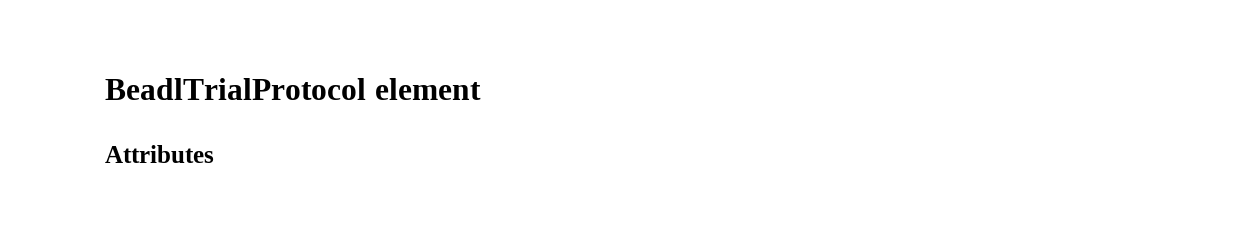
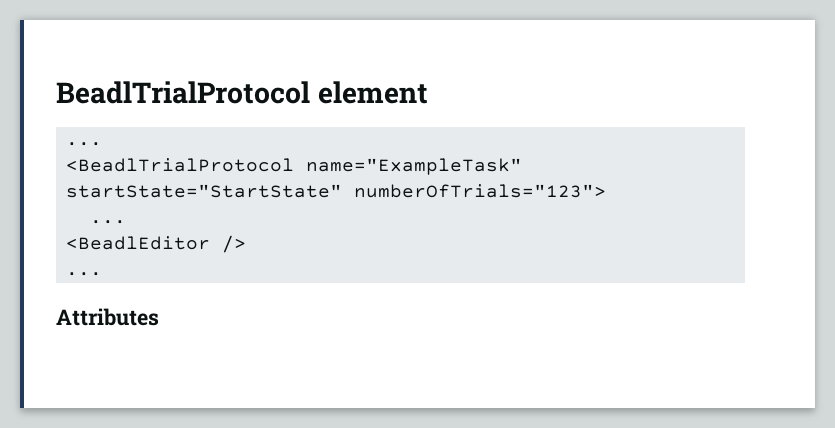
  BeadlTrialProtocol element
+ ...
+ <BeadlTrialProtocol name="ExampleTask" startState="StartState" numberOfTrials="123">
+ ...
+ <BeadlEditor />
+ ...

